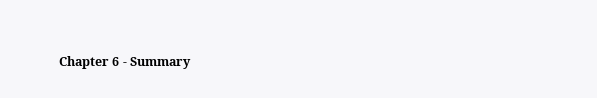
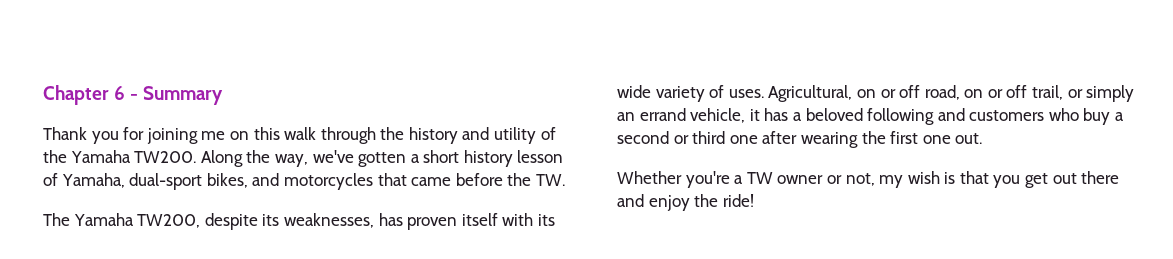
+ Thank you for joining me on this walk through the history and utility of the Yamaha TW200. Along the way, we've gotten a short history lesson of Yamaha, dual-sport bikes, and motorcycles that came before the TW.
+ The Yamaha TW200, despite its weaknesses, has proven itself with its wide variety of uses. Agricultural, on or off road, on or off trail, or simply an errand vehicle, it has a beloved following and customers who buy a second or third one after wearing the first one out.
+ Whether you're a TW owner or not, my wish is that you get out there and enjoy the ride!

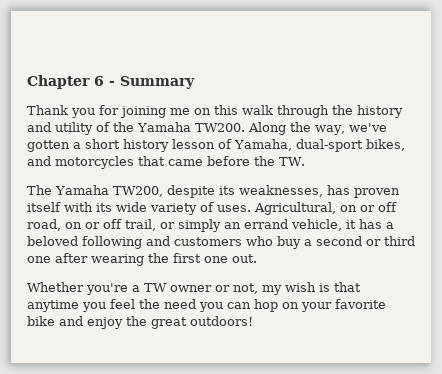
- Whether you're a TW owner or not, my wish is that you get out there and enjoy the ride!
+ Whether you're a TW owner or not, my wish is that anytime you feel the need you can hop on your favorite bike and enjoy the great outdoors!

